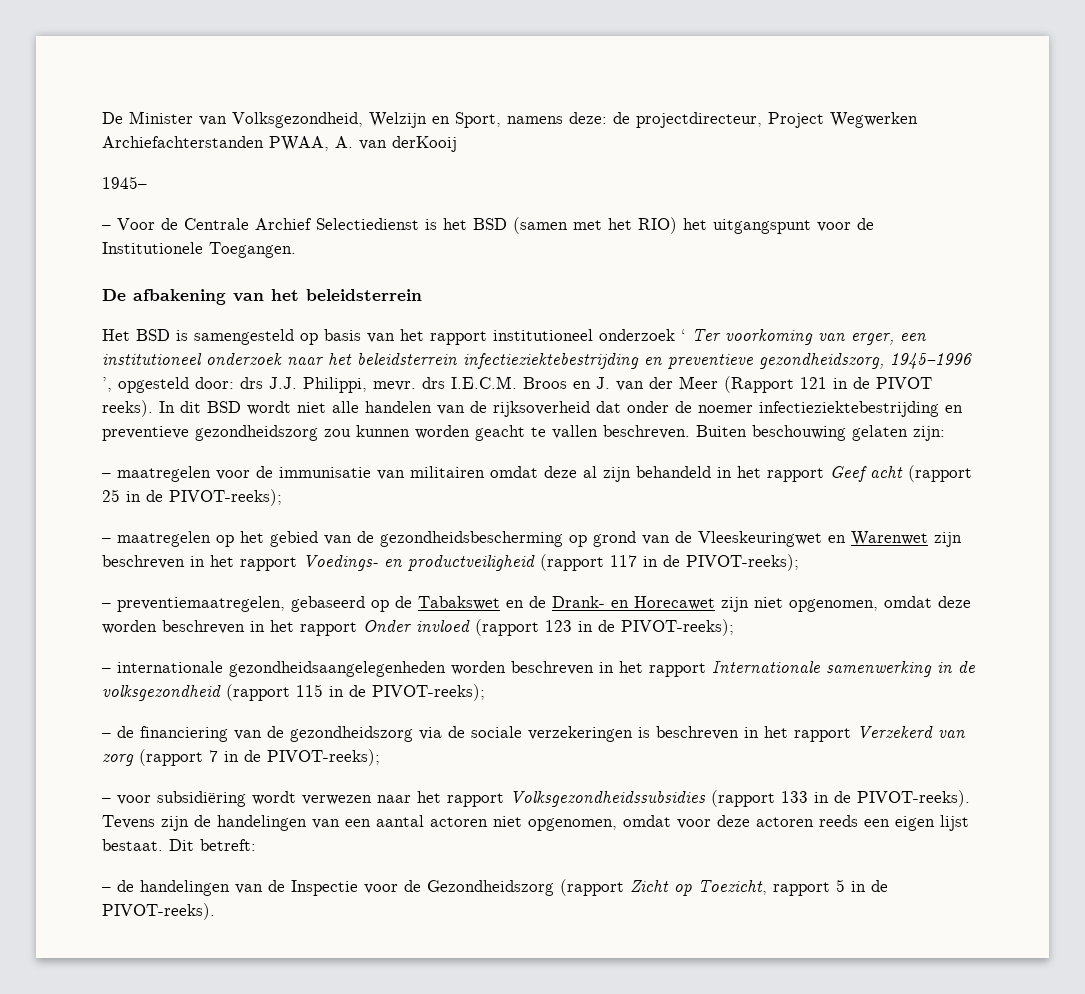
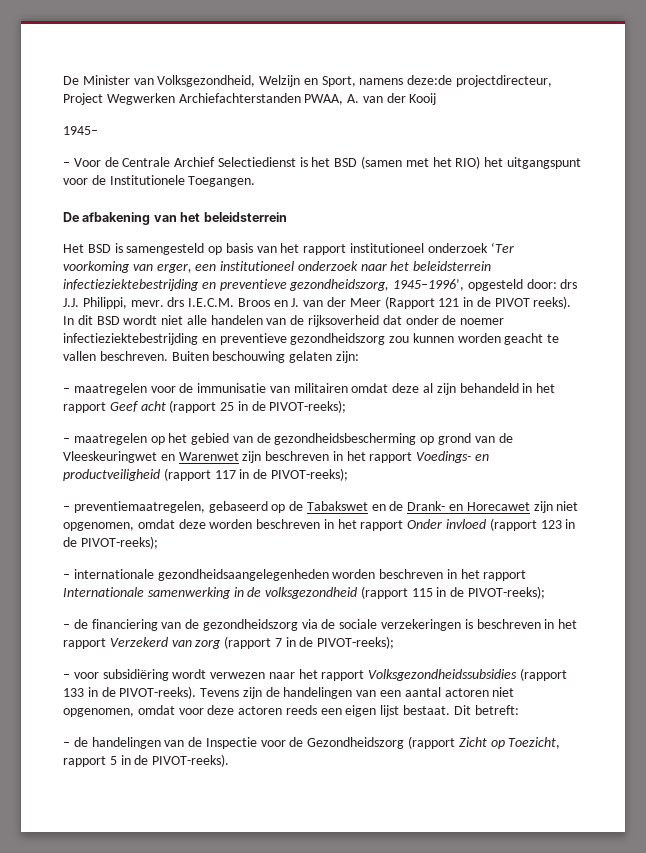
- De Minister van Volksgezondheid, Welzijn en Sport, namens deze: de projectdirecteur, Project Wegwerken Archiefachterstanden PWAA, A. van derKooij
+ De Minister van Volksgezondheid, Welzijn en Sport, namens deze:de projectdirecteur, Project Wegwerken Archiefachterstanden PWAA, A. van der Kooij
- Het BSD is samengesteld op basis van het rapport institutioneel onderzoek ‘ Ter voorkoming van erger, een institutioneel onderzoek naar het beleidsterrein infectieziektebestrijding en preventieve gezondheidszorg, 1945–1996 ’, opgesteld door: drs J.J. Philippi, mevr. drs I.E.C.M. Broos en J. van der Meer (Rapport 121 in de PIVOT reeks).
+ Het BSD is samengesteld op basis van het rapport institutioneel onderzoek ‘Ter voorkoming van erger, een institutioneel onderzoek naar het beleidsterrein infectieziektebestrijding en preventieve gezondheidszorg, 1945–1996’, opgesteld door: drs J.J. Philippi, mevr. drs I.E.C.M. Broos en J. van der Meer (Rapport 121 in de PIVOT reeks).

